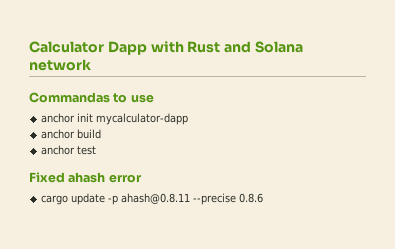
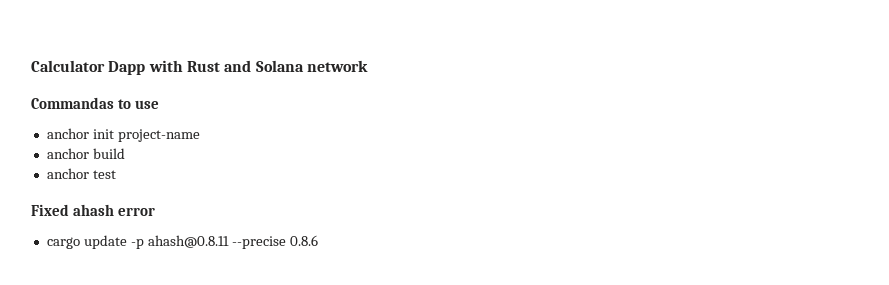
- anchor init mycalculator-dapp
+ anchor init project-name

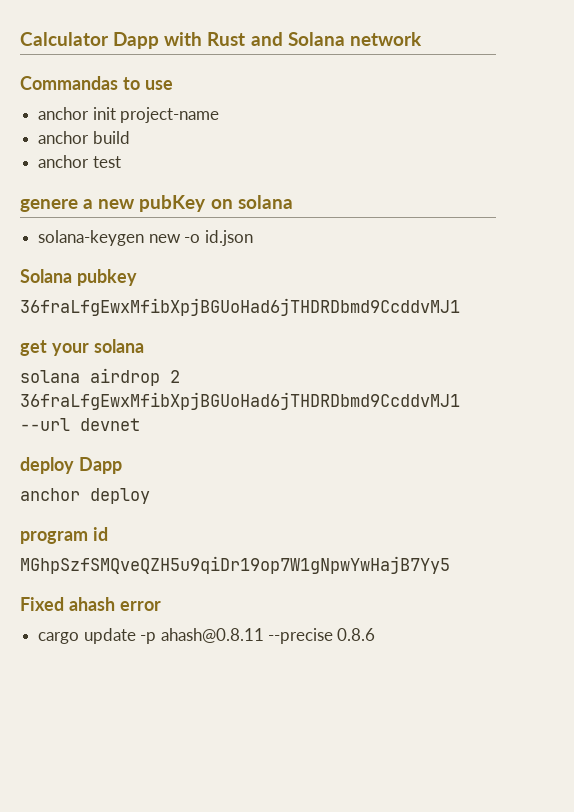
+ genere a new pubKey on solana
+ solana-keygen new -o id.json
+ Solana pubkey
+ 36fraLfgEwxMfibXpjBGUoHad6jTHDRDbmd9CcddvMJ1
+ get your solana
+ solana airdrop 2 36fraLfgEwxMfibXpjBGUoHad6jTHDRDbmd9CcddvMJ1 --url devnet
+ deploy Dapp
+ anchor deploy
+ program id
+ MGhpSzfSMQveQZH5u9qiDr19op7W1gNpwYwHajB7Yy5

